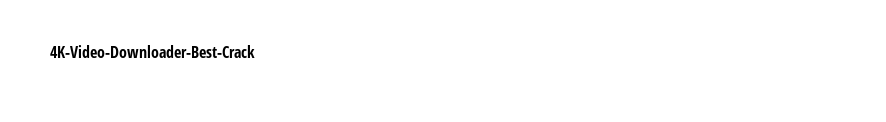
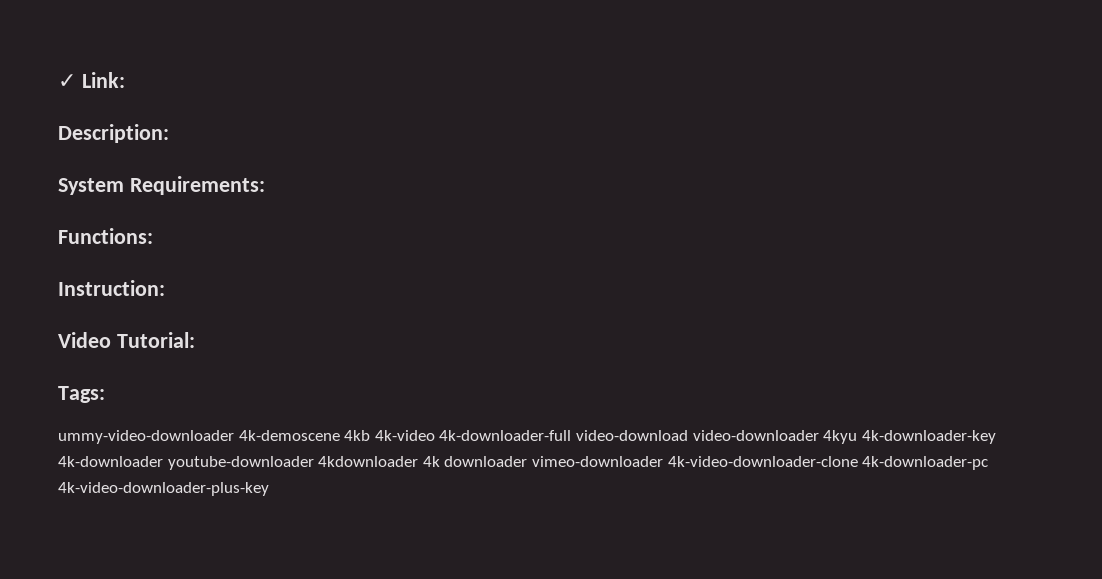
- 4K-Video-Downloader-Best-Crack
+ ✓ Link:
+ Description:
+ System Requirements:
+ Functions:
+ Instruction:
+ Video Tutorial:
+ Tags:
+ ummy-video-downloader 4k-demoscene 4kb 4k-video 4k-downloader-full video-download video-downloader 4kyu 4k-downloader-key 4k-downloader youtube-downloader 4kdownloader 4k downloader vimeo-downloader 4k-video-downloader-clone 4k-downloader-pc 4k-video-downloader-plus-key

